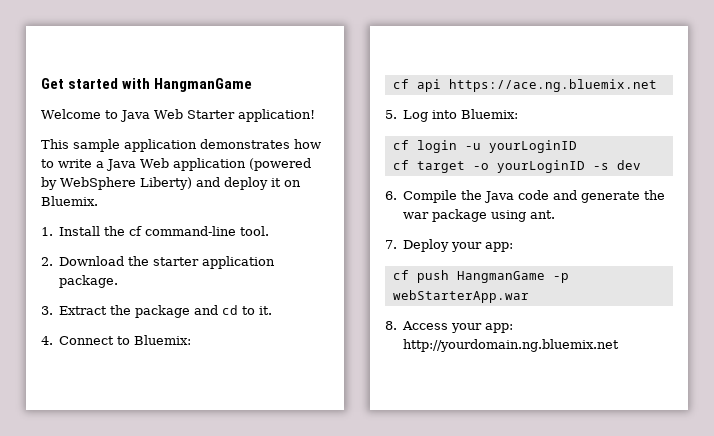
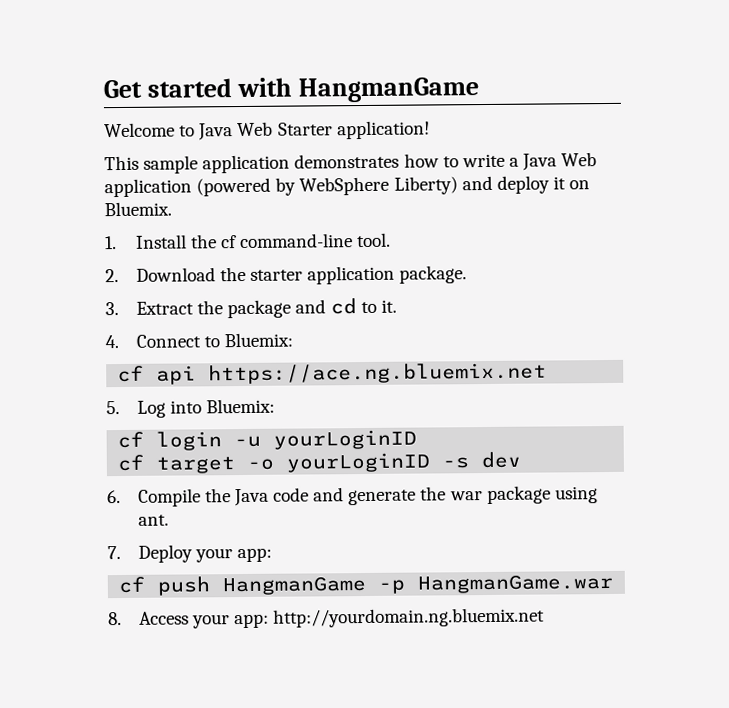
- cf push HangmanGame -p webStarterApp.war
+ cf push HangmanGame -p HangmanGame.war

